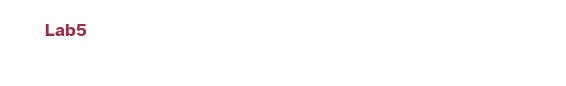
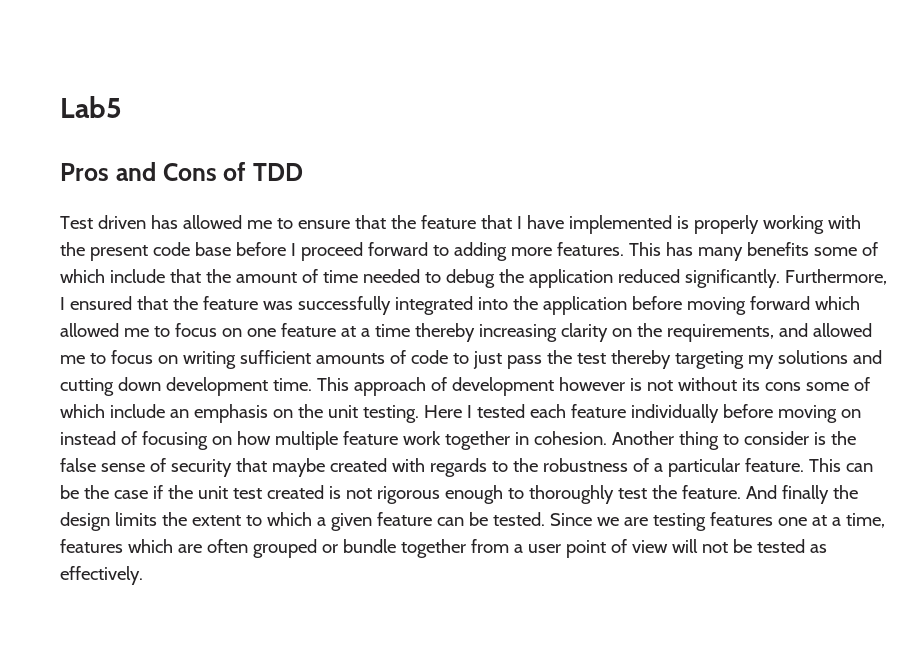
+ Pros and Cons of TDD
+ Test driven has allowed me to ensure that the feature that I have implemented is properly working with the present code base before I proceed forward to adding more features. This has many benefits some of which include that the amount of time needed to debug the application reduced significantly. Furthermore, I ensured that the feature was successfully integrated into the application before moving forward which allowed me to focus on one feature at a time thereby increasing clarity on the requirements, and allowed me to focus on writing sufficient amounts of code to just pass the test thereby targeting my solutions and cutting down development time. This approach of development however is not without its cons some of which include an emphasis on the unit testing. Here I tested each feature individually before moving on instead of focusing on how multiple feature work together in cohesion. Another thing to consider is the false sense of security that maybe created with regards to the robustness of a particular feature. This can be the case if the unit test created is not rigorous enough to thoroughly test the feature. And finally the design limits the extent to which a given feature can be tested. Since we are testing features one at a time, features which are often grouped or bundle together from a user point of view will not be tested as effectively.

